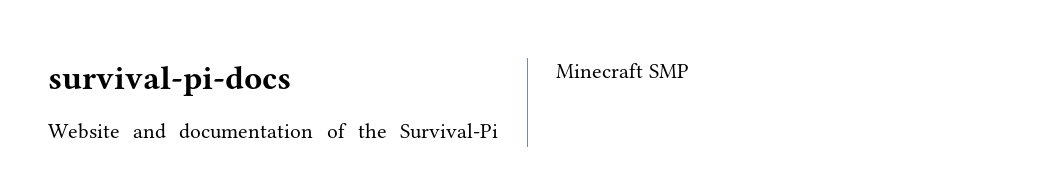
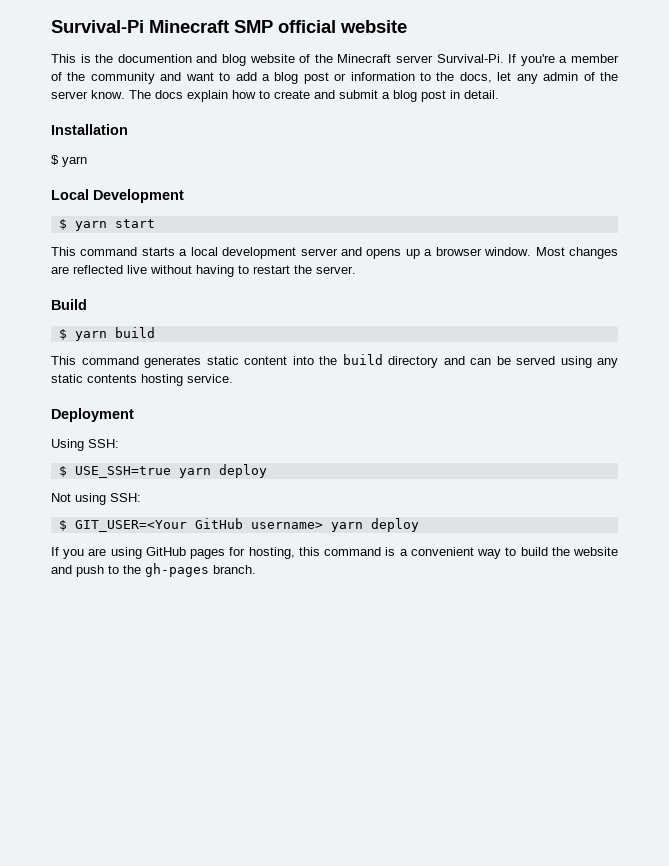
- survival-pi-docs
- Website and documentation of the Survival-Pi Minecraft SMP
+ Survival-Pi Minecraft SMP official website
+ This is the documention and blog website of the Minecraft server Survival-Pi. If you're a member of the community and want to add a blog post or information to the docs, let any admin of the server know. The docs explain how to create and submit a blog post in detail.
+ Installation
+ $ yarn
+ Local Development
+ $ yarn start
+ This command starts a local development server and opens up a browser window. Most changes are reflected live without having to restart the server.
+ Build
+ $ yarn build
+ This command generates static content into the build directory and can be served using any static contents hosting service.
+ Deployment
+ Using SSH:
+ $ USE_SSH=true yarn deploy
+ Not using SSH:
+ $ GIT_USER=<Your GitHub username> yarn deploy
+ If you are using GitHub pages for hosting, this command is a convenient way to build the website and push to the gh-pages branch.

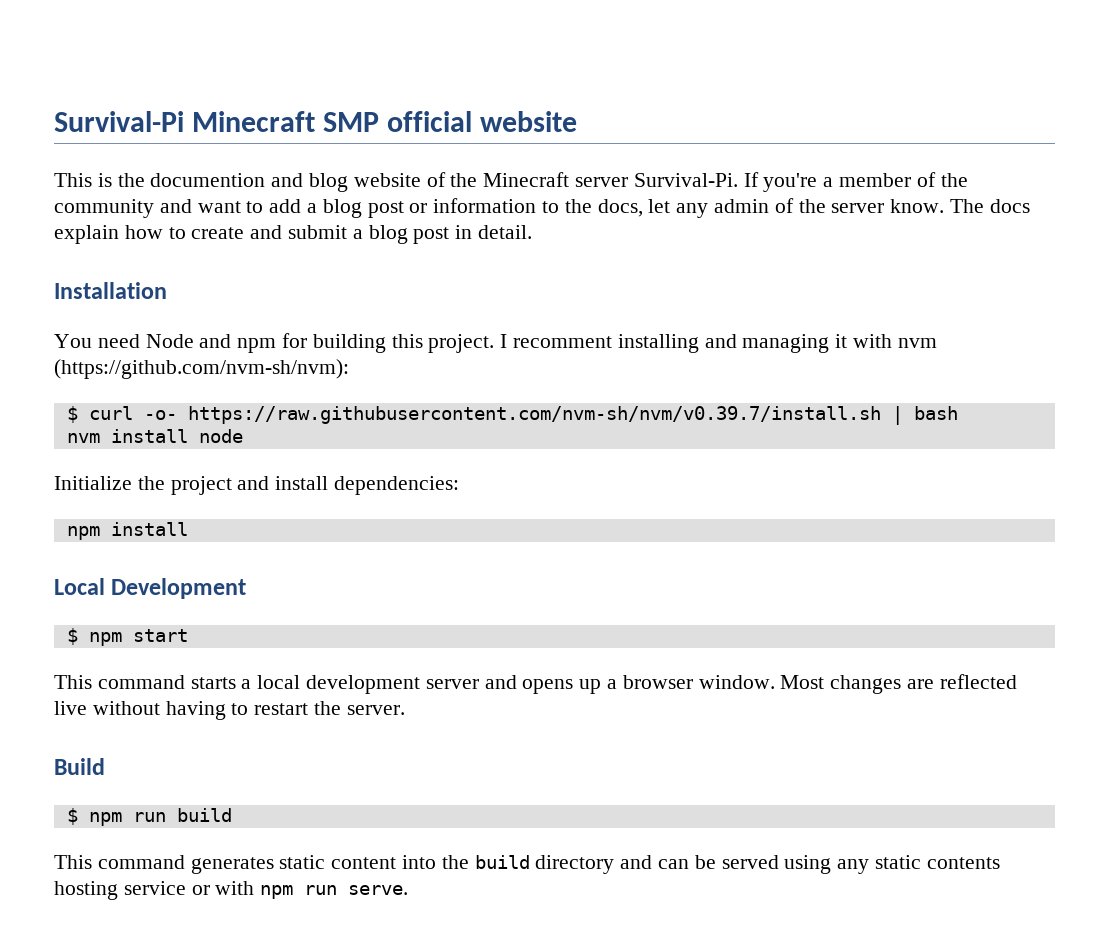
  Installation
- $ yarn
+ You need Node and npm for building this project. I recomment installing and managing it with nvm (https://github.com/nvm-sh/nvm):
+ $ curl -o- https://raw.githubusercontent.com/nvm-sh/nvm/v0.39.7/install.sh | bash
+ nvm install node
+ Initialize the project and install dependencies:
+ npm install
- $ yarn start
+ $ npm start
- $ yarn build
+ $ npm run build
- This command generates static content into the build directory and can be served using any static contents hosting service.
- Deployment
- Using SSH:
- $ USE_SSH=true yarn deploy
- Not using SSH:
- $ GIT_USER=<Your GitHub username> yarn deploy
- If you are using GitHub pages for hosting, this command is a convenient way to build the website and push to the gh-pages branch.
+ This command generates static content into the build directory and can be served using any static contents hosting service or with npm run serve.

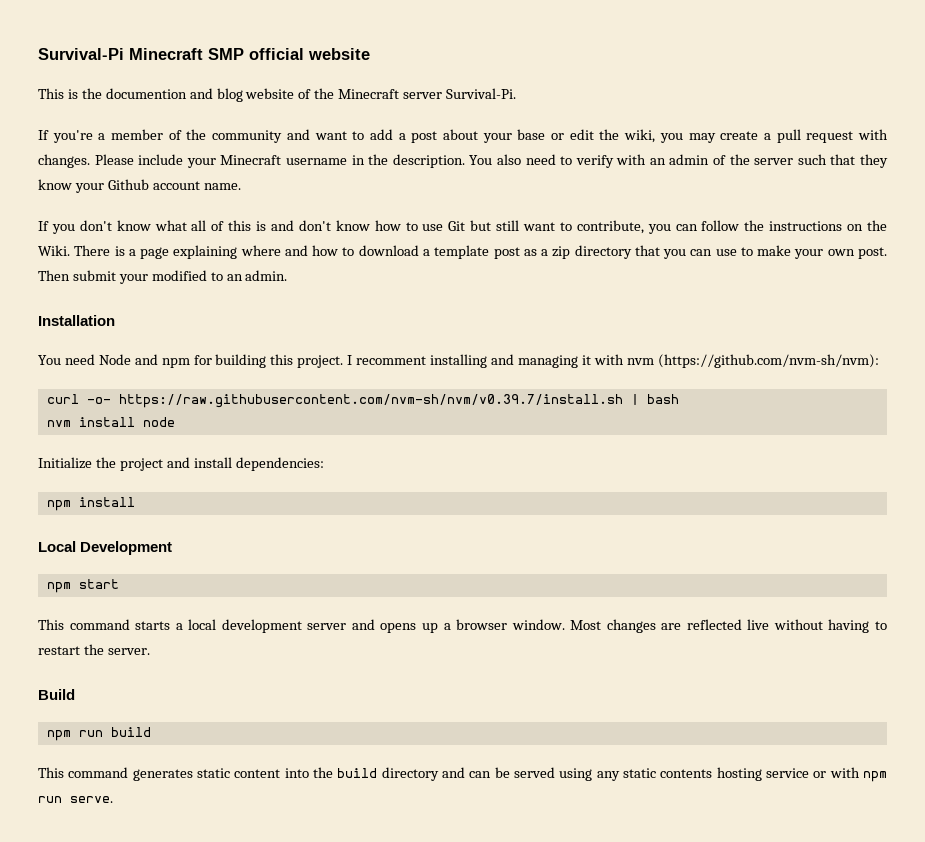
- This is the documention and blog website of the Minecraft server Survival-Pi. If you're a member of the community and want to add a blog post or information to the docs, let any admin of the server know. The docs explain how to create and submit a blog post in detail.
+ This is the documention and blog website of the Minecraft server Survival-Pi.
+ If you're a member of the community and want to add a post about your base or edit the wiki, you may create a pull request with changes. Please include your Minecraft username in the description. You also need to verify with an admin of the server such that they know your Github account name.
+ If you don't know what all of this is and don't know how to use Git but still want to contribute, you can follow the instructions on the Wiki. There is a page explaining where and how to download a template post as a zip directory that you can use to make your own post. Then submit your modified to an admin.
- $ curl -o- https://raw.githubusercontent.com/nvm-sh/nvm/v0.39.7/install.sh | bash
+ curl -o- https://raw.githubusercontent.com/nvm-sh/nvm/v0.39.7/install.sh | bash
- $ npm start
+ npm start
- $ npm run build
+ npm run build

